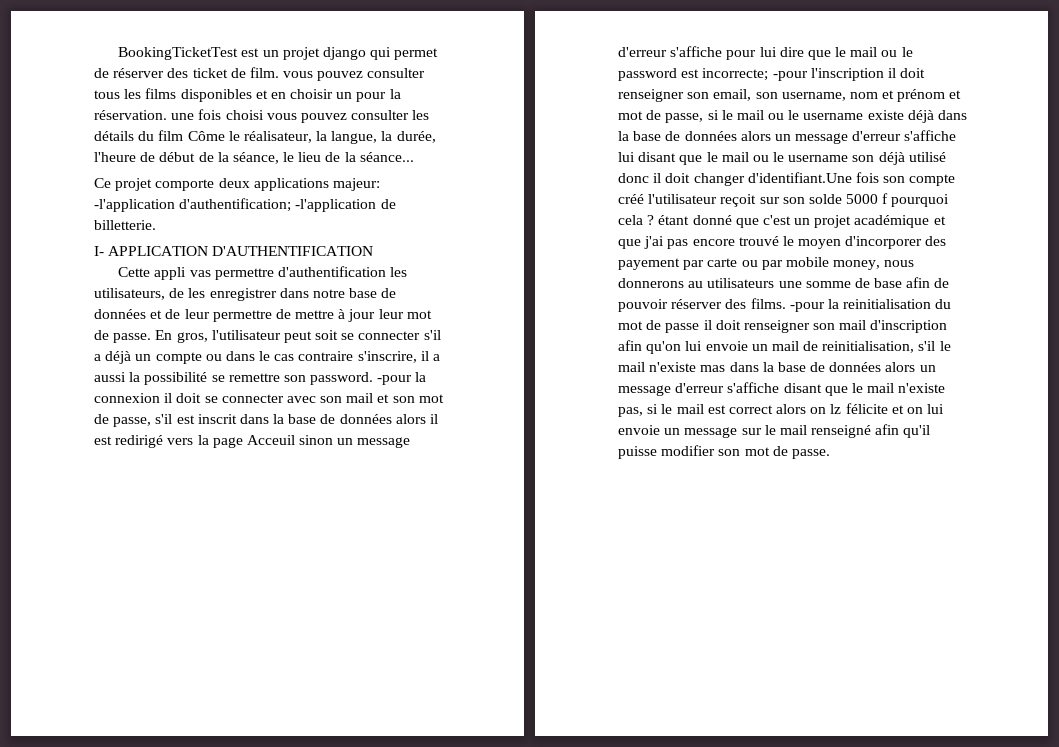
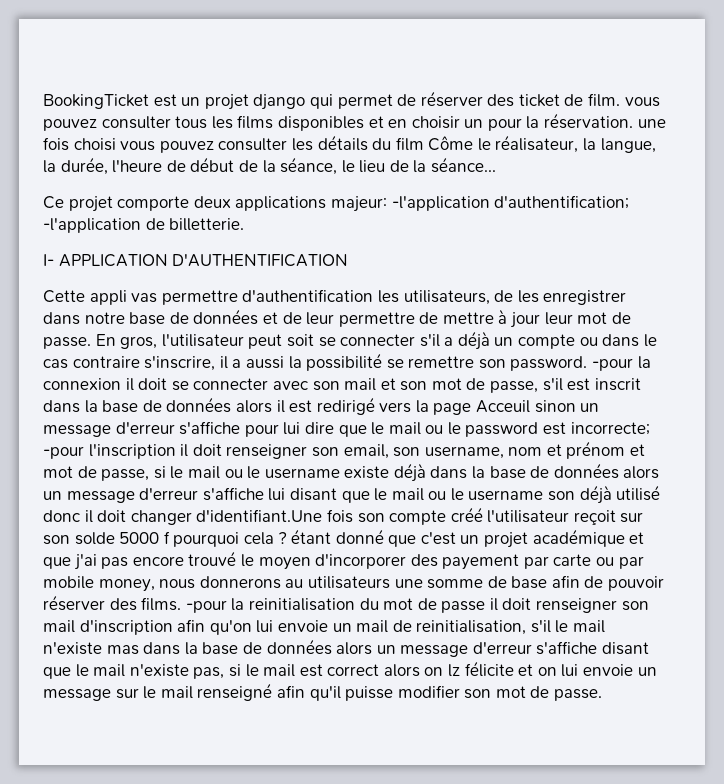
- BookingTicketTest est un projet django qui permet de réserver des ticket de film. vous pouvez consulter tous les films disponibles et en choisir un pour la réservation. une fois choisi vous pouvez consulter les détails du film Côme le réalisateur, la langue, la durée, l'heure de début de la séance, le lieu de la séance...
+ BookingTicket est un projet django qui permet de réserver des ticket de film. vous pouvez consulter tous les films disponibles et en choisir un pour la réservation. une fois choisi vous pouvez consulter les détails du film Côme le réalisateur, la langue, la durée, l'heure de début de la séance, le lieu de la séance...

